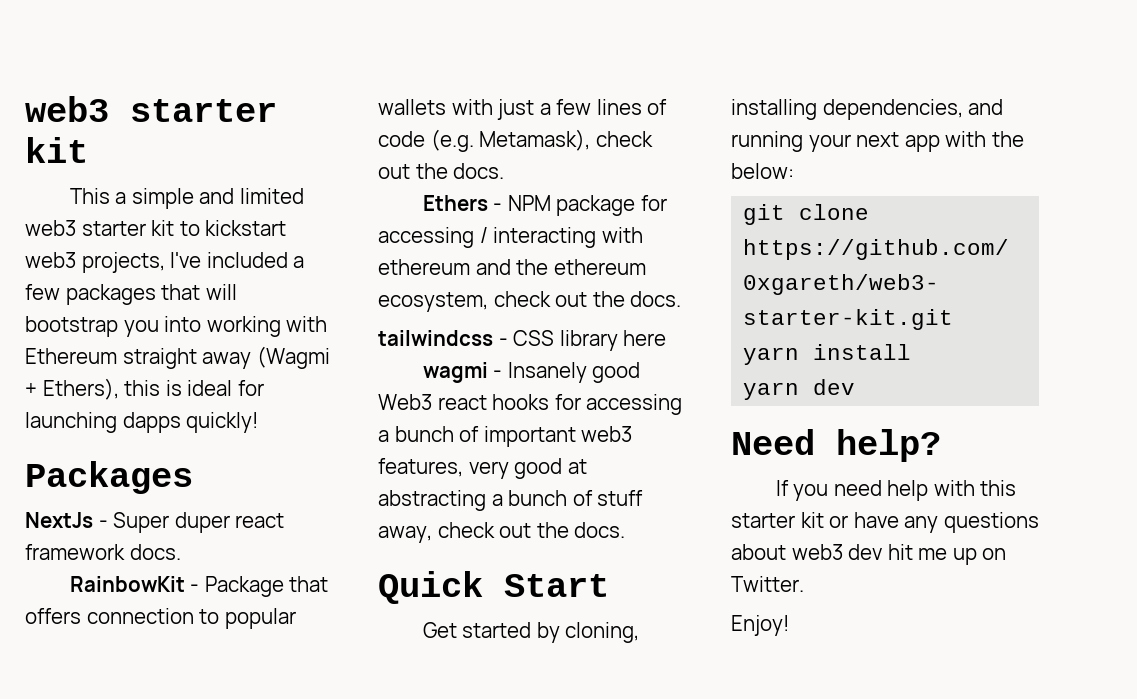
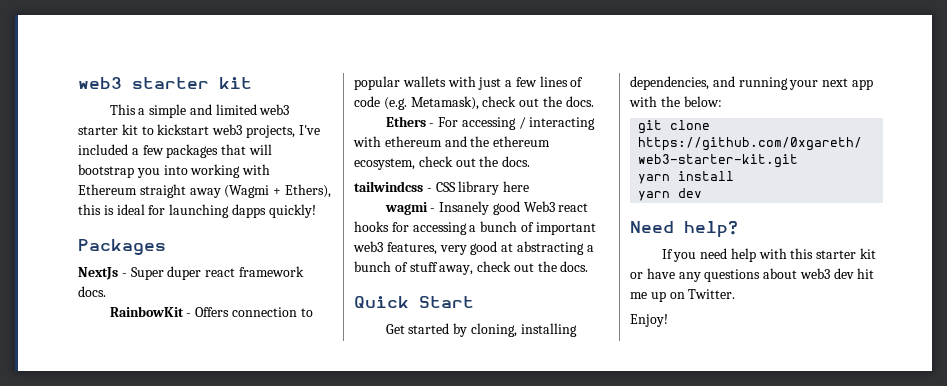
- RainbowKit - Package that offers connection to popular wallets with just a few lines of code (e.g. Metamask), check out the docs.
+ RainbowKit - Offers connection to popular wallets with just a few lines of code (e.g. Metamask), check out the docs.
- Ethers - NPM package for accessing / interacting with ethereum and the ethereum ecosystem, check out the docs.
+ Ethers - For accessing / interacting with ethereum and the ethereum ecosystem, check out the docs.

